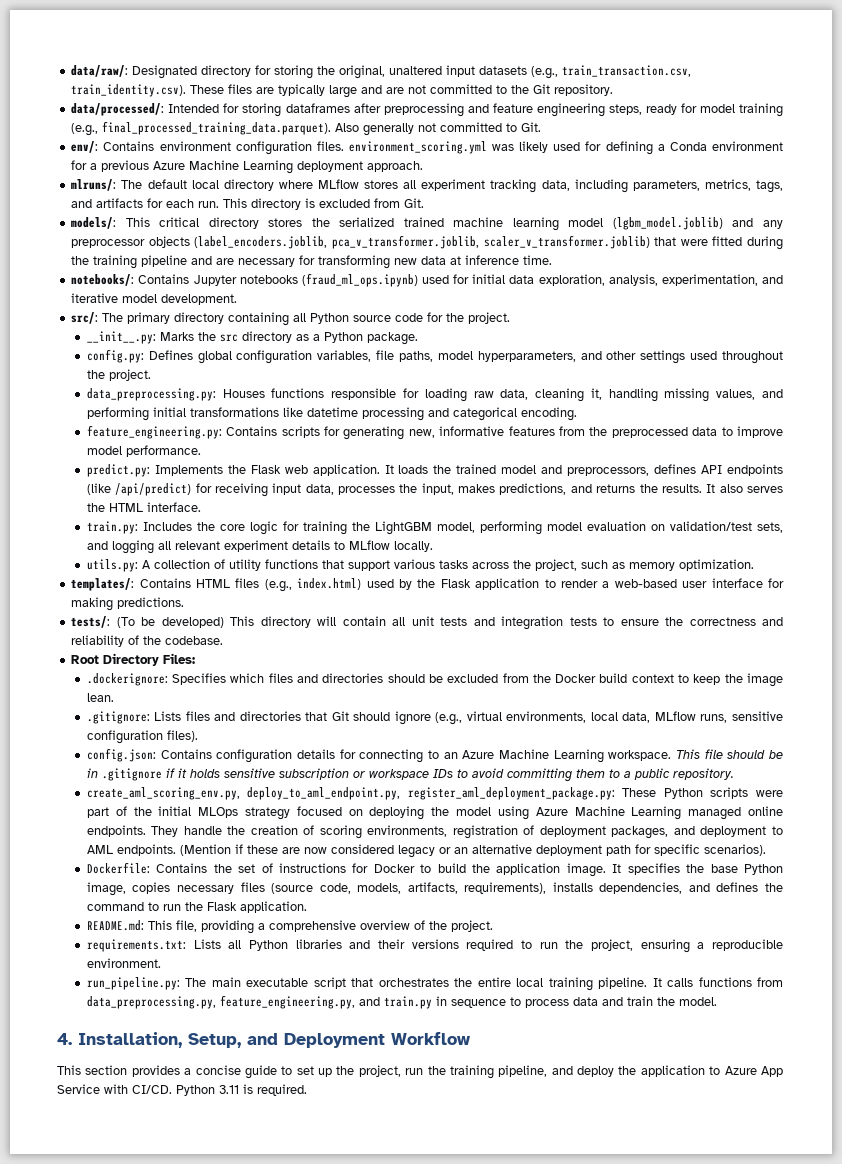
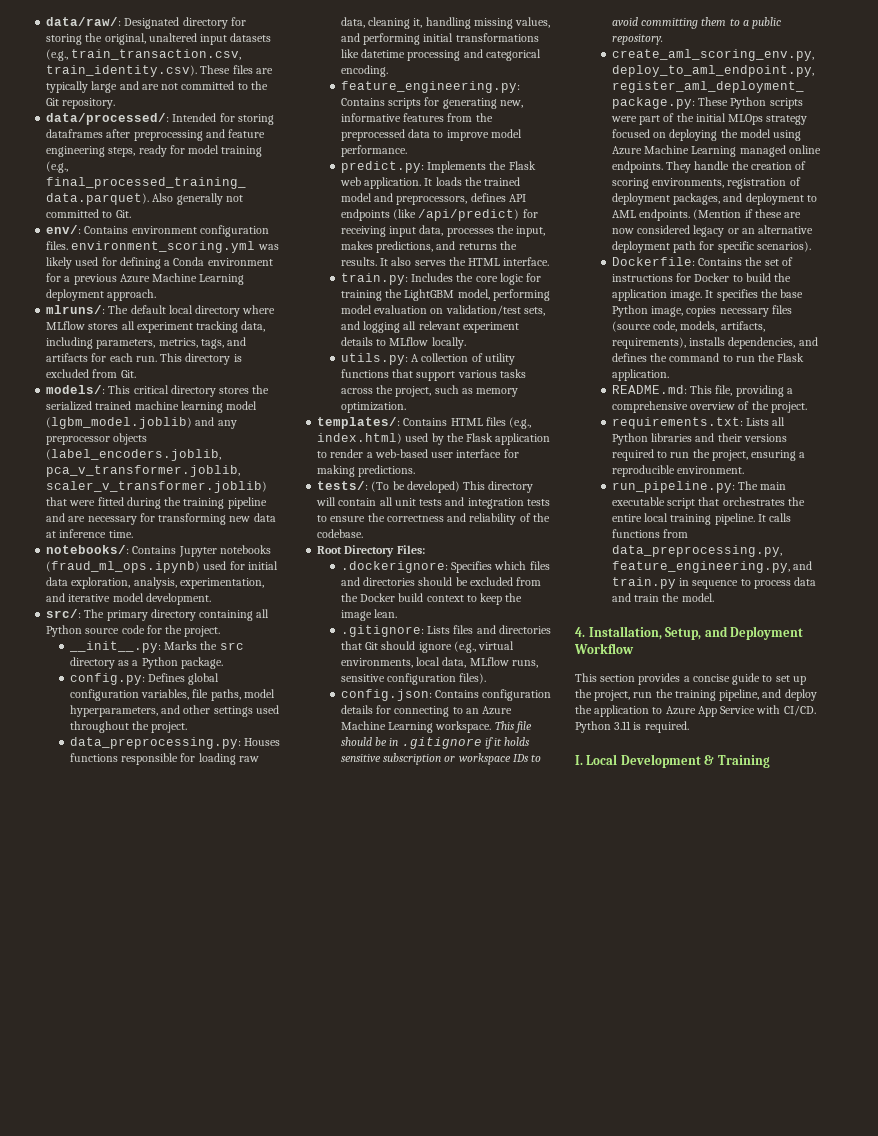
+ I. Local Development & Training

